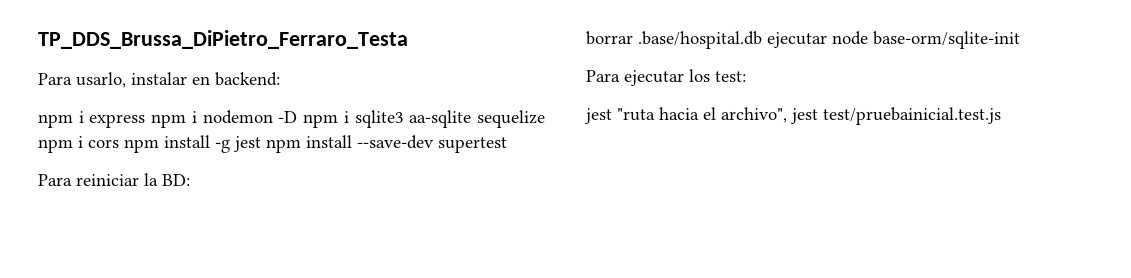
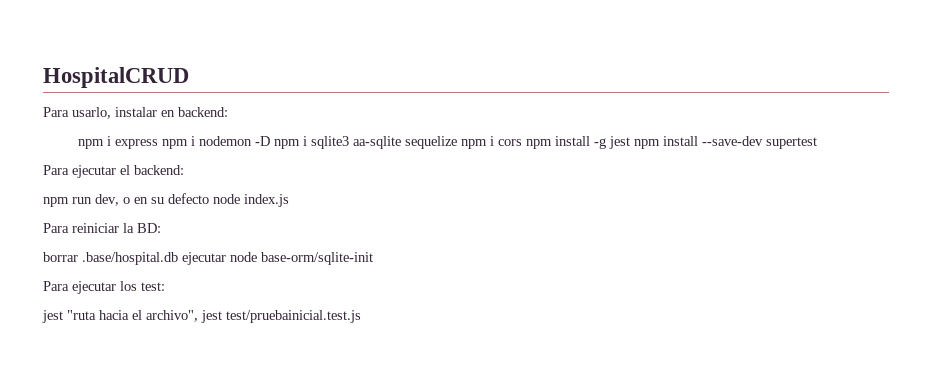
- TP_DDS_Brussa_DiPietro_Ferraro_Testa
+ HospitalCRUD
+ Para ejecutar el backend:
+ npm run dev, o en su defecto node index.js

